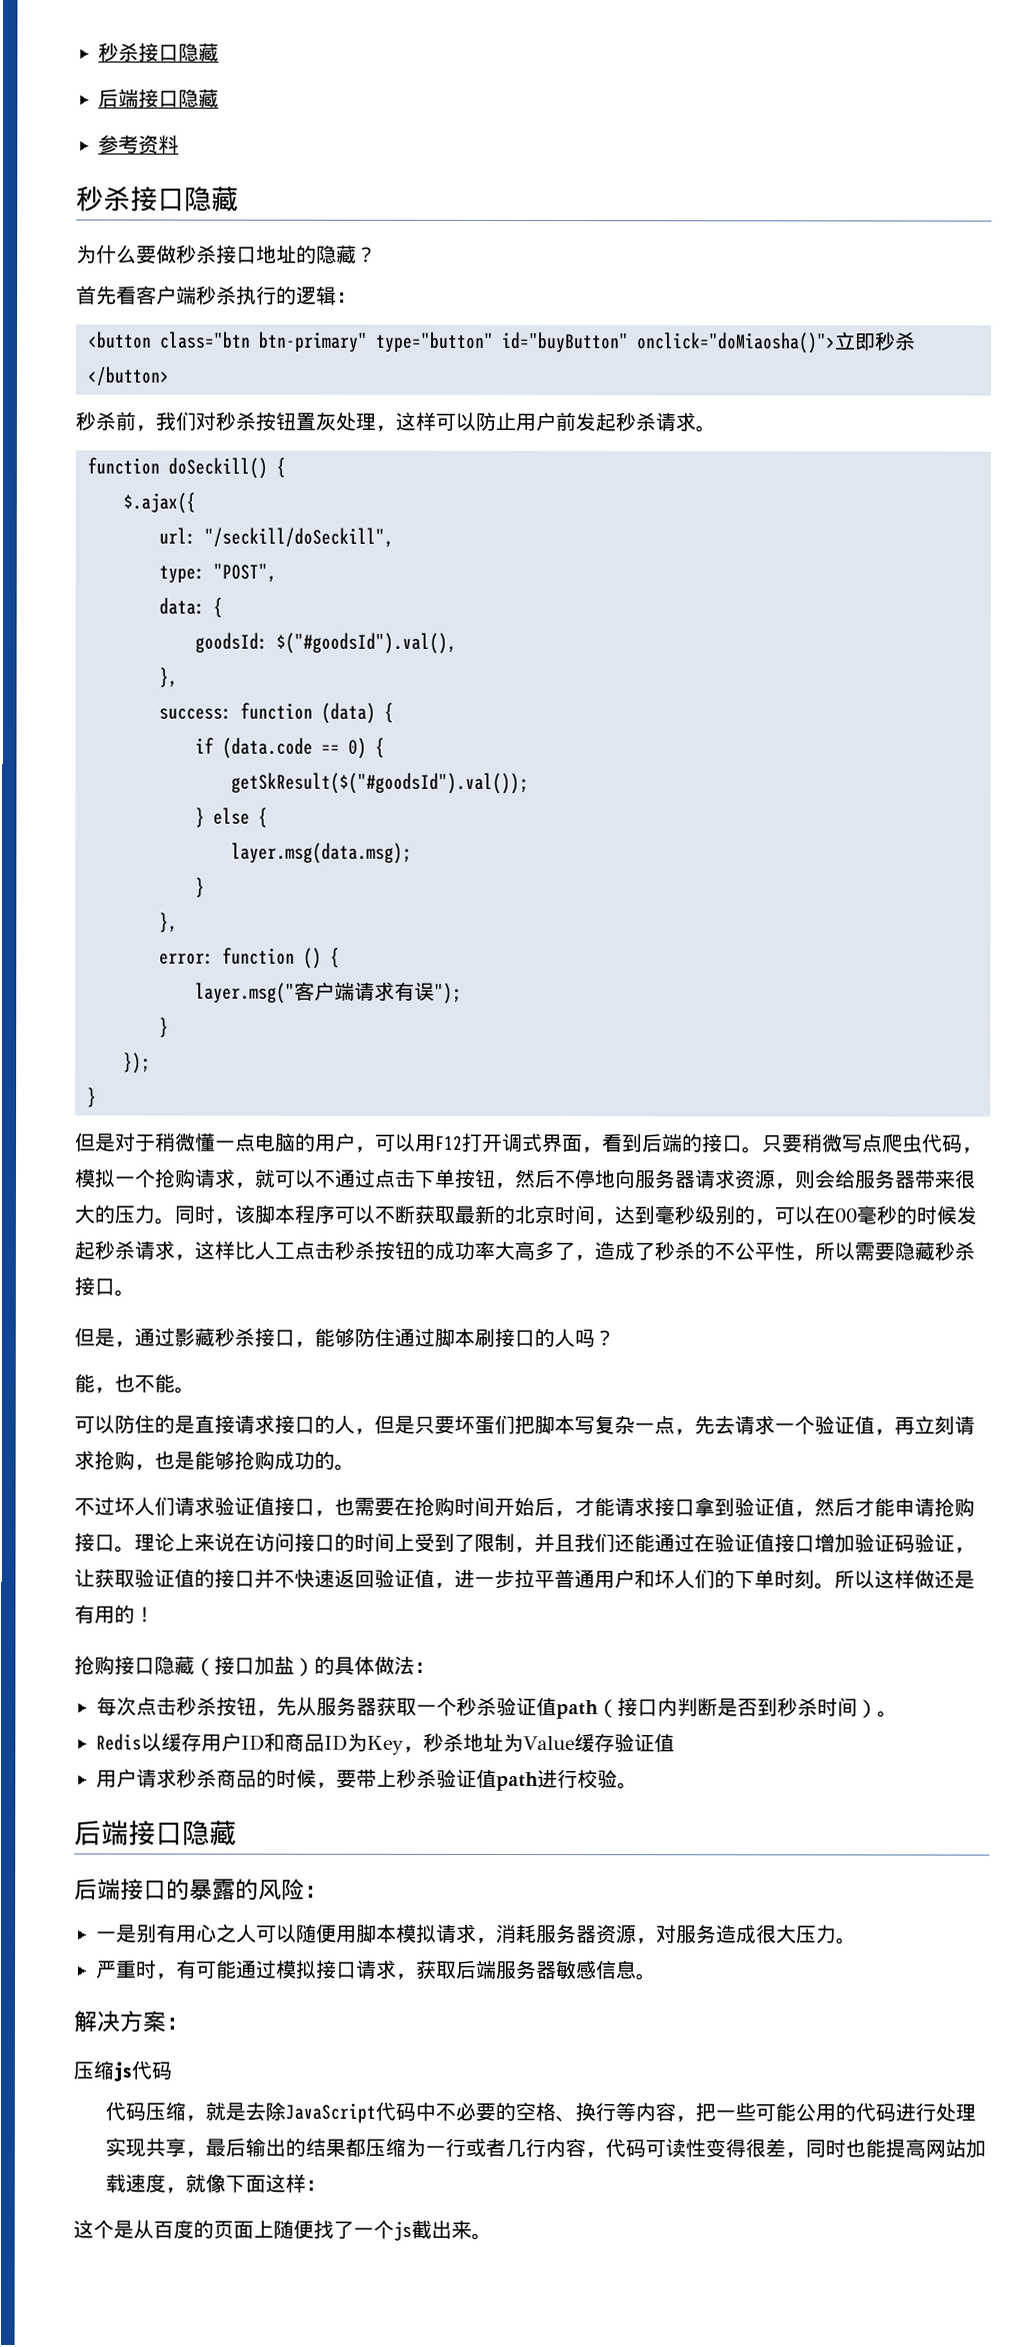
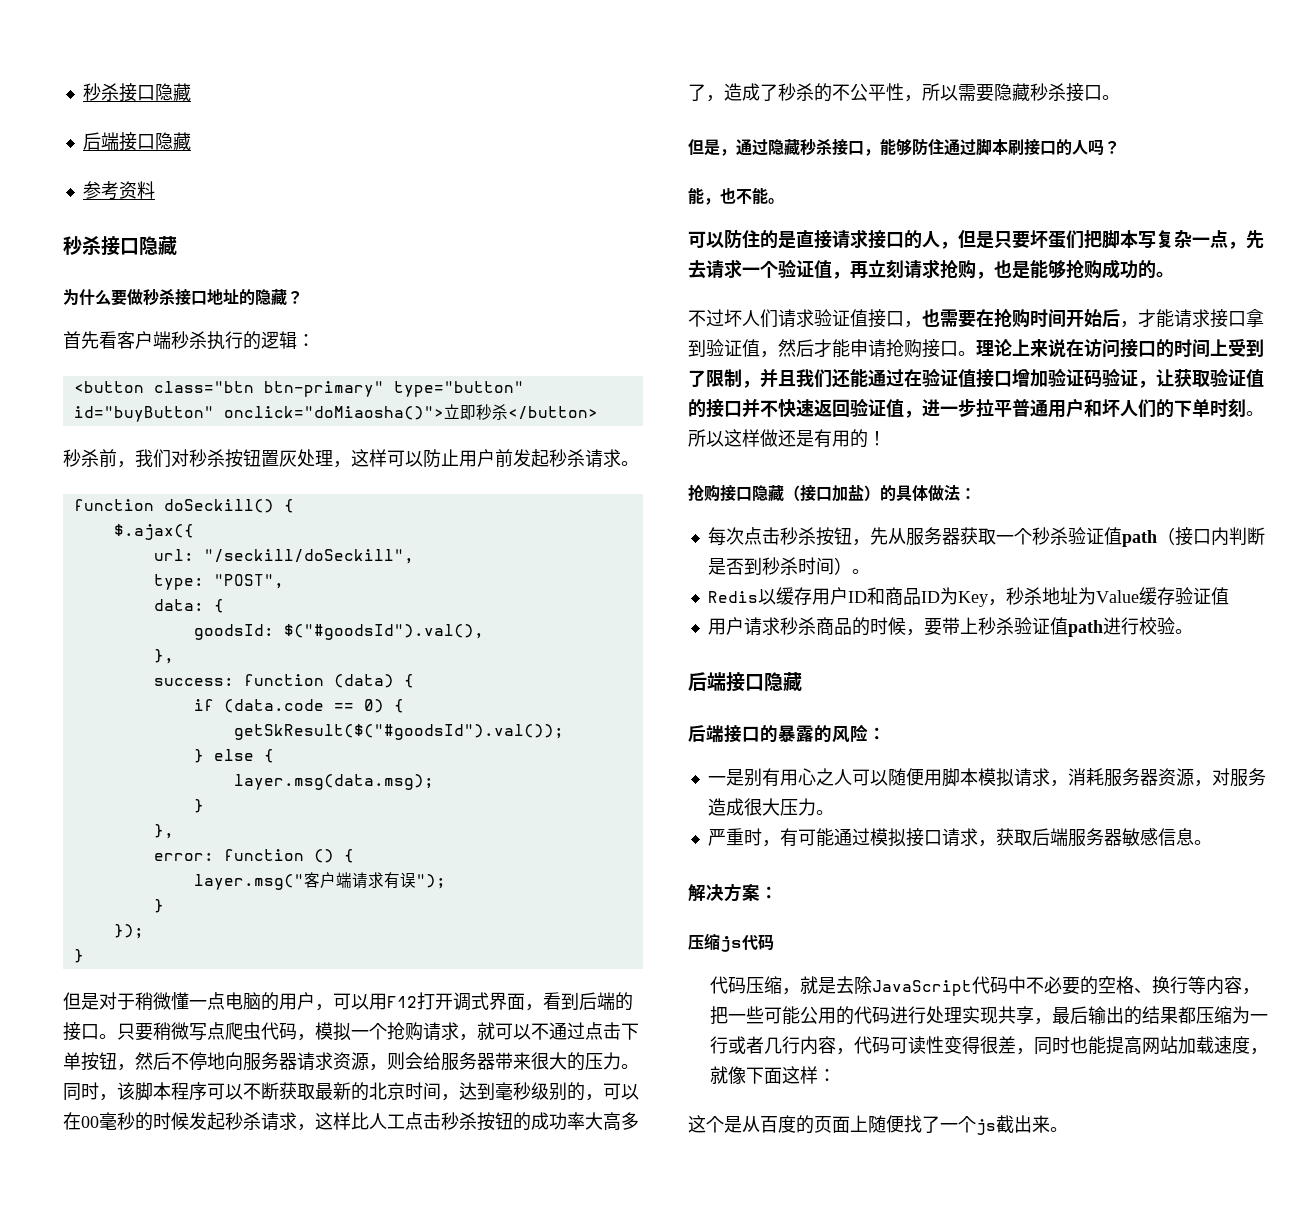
- 但是，通过影藏秒杀接口，能够防住通过脚本刷接口的人吗？
+ 但是，通过隐藏秒杀接口，能够防住通过脚本刷接口的人吗？

